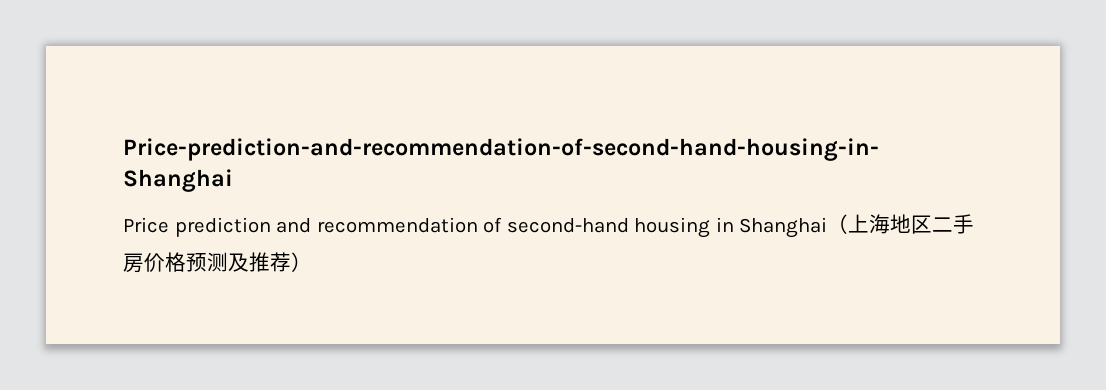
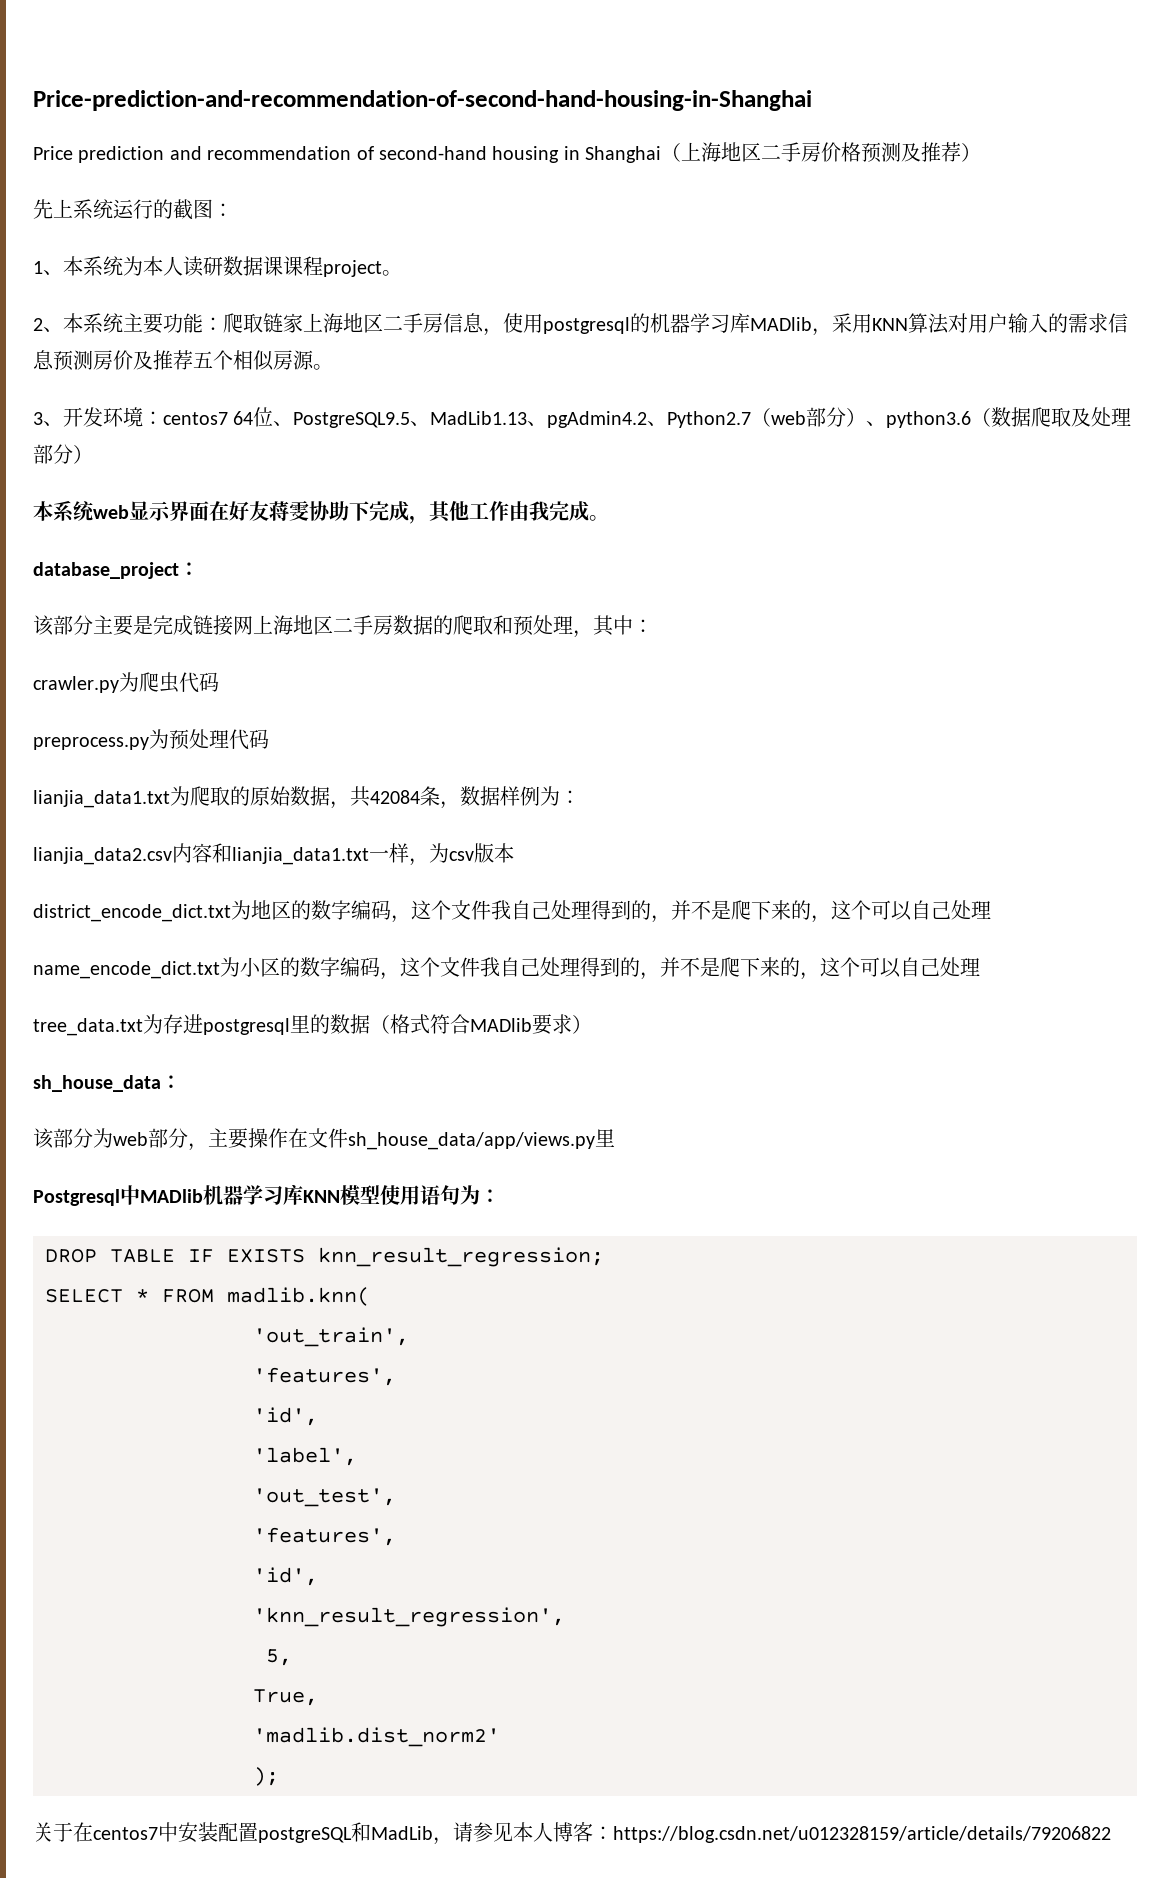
+ 先上系统运行的截图：
+ 1、本系统为本人读研数据课课程project。
+ 2、本系统主要功能：爬取链家上海地区二手房信息，使用postgresql的机器学习库MADlib，采用KNN算法对用户输入的需求信息预测房价及推荐五个相似房源。
+ 3、开发环境：centos7 64位、PostgreSQL9.5、MadLib1.13、pgAdmin4.2、Python2.7（web部分）、python3.6（数据爬取及处理部分）
+ 本系统web显示界面在好友蒋雯协助下完成，其他工作由我完成。
+ database_project：
+ 该部分主要是完成链接网上海地区二手房数据的爬取和预处理，其中：
+ crawler.py为爬虫代码
+ preprocess.py为预处理代码
+ lianjia_data1.txt为爬取的原始数据，共42084条，数据样例为：
+ lianjia_data2.csv内容和lianjia_data1.txt一样，为csv版本
+ district_encode_dict.txt为地区的数字编码，这个文件我自己处理得到的，并不是爬下来的，这个可以自己处理
+ name_encode_dict.txt为小区的数字编码，这个文件我自己处理得到的，并不是爬下来的，这个可以自己处理
+ tree_data.txt为存进postgresql里的数据（格式符合MADlib要求）
+ sh_house_data：
+ 该部分为web部分，主要操作在文件sh_house_data/app/views.py里
+ Postgresql中MADlib机器学习库KNN模型使用语句为：
+ DROP TABLE IF EXISTS knn_result_regression;
+ SELECT * FROM madlib.knn(
+ 'out_train',
+ 'features',
+ 'id',
+ 'label',
+ 'out_test',
+ 'features',
+ 'id',
+ 'knn_result_regression',
+ 5,
+ True,
+ 'madlib.dist_norm2'
+ );
+ 关于在centos7中安装配置postgreSQL和MadLib，请参见本人博客：https://blog.csdn.net/u012328159/article/details/79206822

